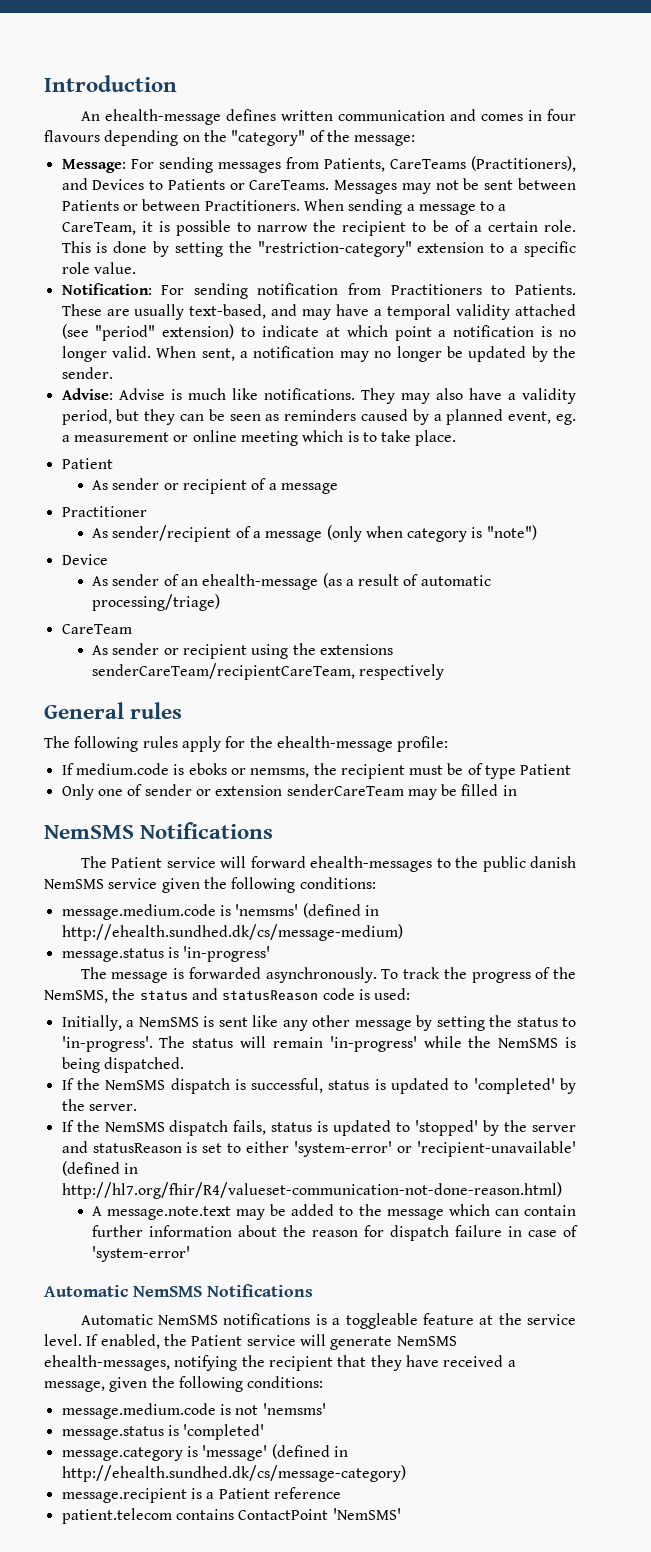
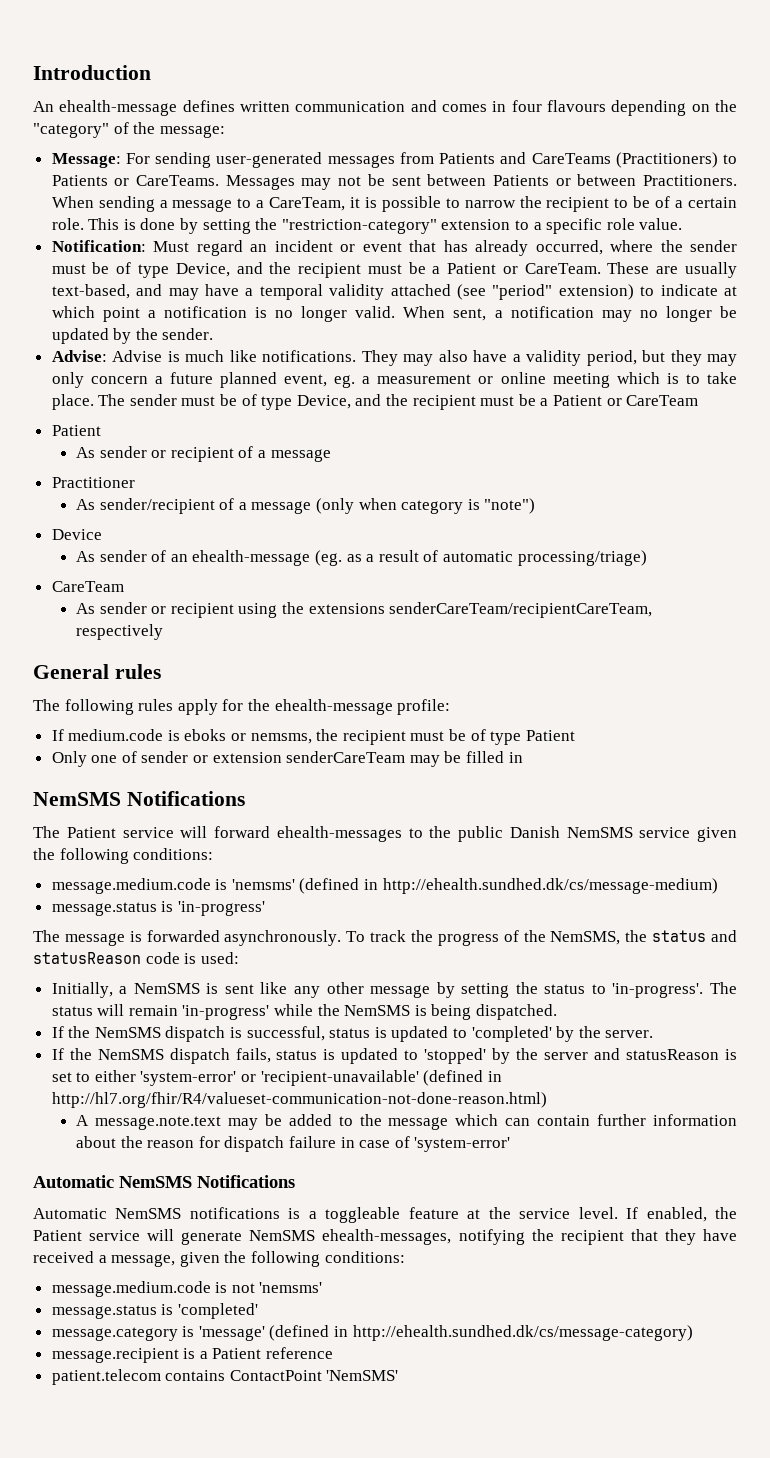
- Message: For sending messages from Patients, CareTeams (Practitioners), and Devices to Patients or CareTeams.
+ Message: For sending user-generated messages from Patients and CareTeams (Practitioners) to Patients or CareTeams.
- Notification: For sending notification from Practitioners to Patients.
+ Notification: Must regard an incident or event that has already occurred, where the sender must be of type Device, and the recipient must be a Patient or CareTeam.
- They may also have a validity period, but they can be seen as reminders caused by a planned event, eg. a measurement or online meeting which is to take place.
+ They may also have a validity period, but they may only concern a future planned event, eg. a measurement or online meeting which is to take place. The sender must be of type Device, and the recipient must be a Patient or CareTeam
- As sender of an ehealth-message (as a result of automatic processing/triage)
+ As sender of an ehealth-message (eg. as a result of automatic processing/triage)
- The Patient service will forward ehealth-messages to the public danish NemSMS service given the following conditions:
+ The Patient service will forward ehealth-messages to the public Danish NemSMS service given the following conditions:

